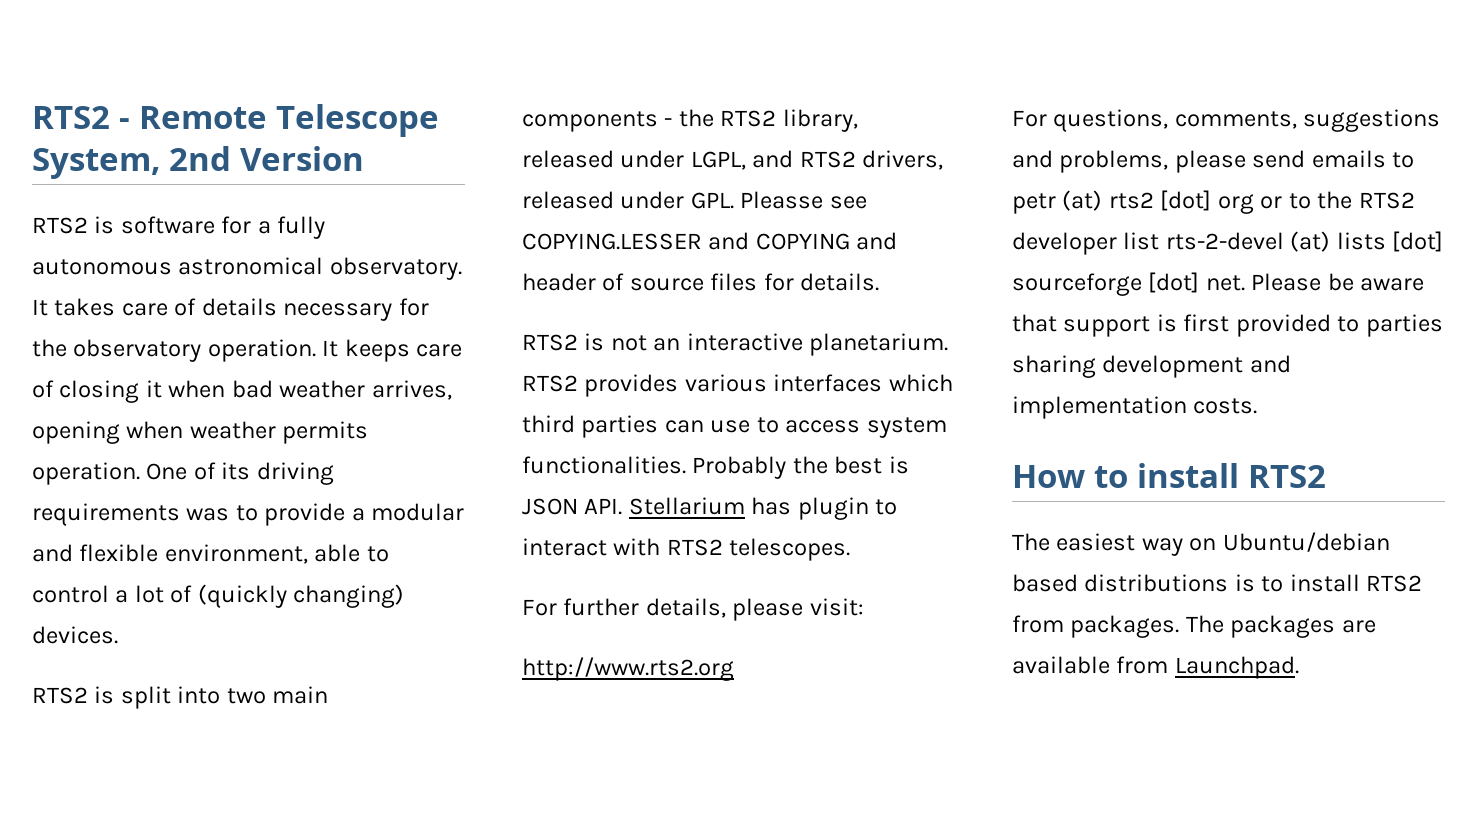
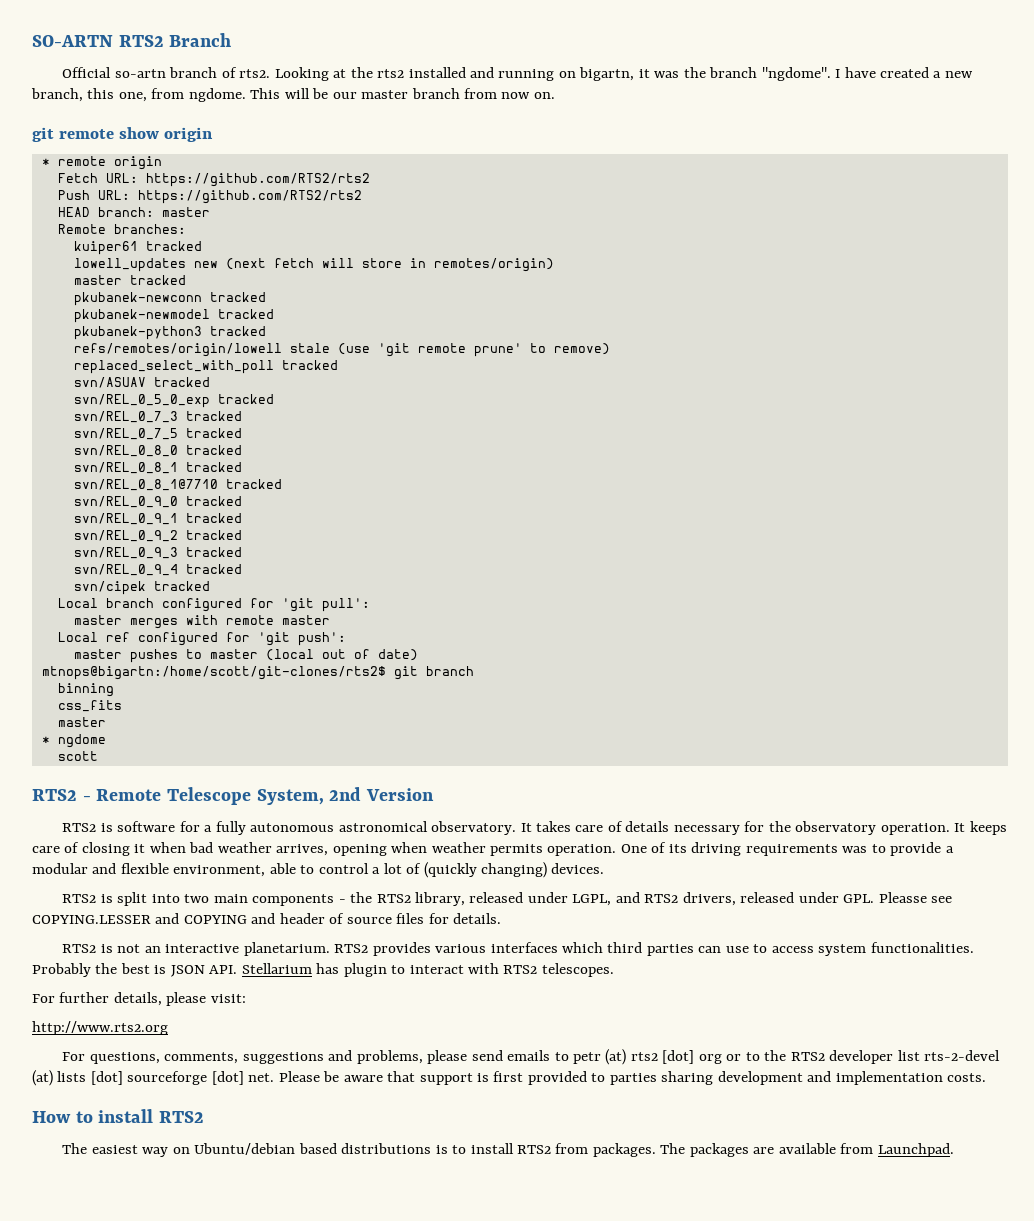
+ SO-ARTN RTS2 Branch
+ Official so-artn branch of rts2. Looking at the rts2 installed and running on bigartn, it was the branch "ngdome". I have created a new branch, this one, from ngdome. This will be our master branch from now on.
+ git remote show origin
+ * remote origin
+ Fetch URL: https://github.com/RTS2/rts2
+ Push URL: https://github.com/RTS2/rts2
+ HEAD branch: master
+ Remote branches:
+ kuiper61 tracked
+ lowell_updates new (next fetch will store in remotes/origin)
+ master tracked
+ pkubanek-newconn tracked
+ pkubanek-newmodel tracked
+ pkubanek-python3 tracked
+ refs/remotes/origin/lowell stale (use 'git remote prune' to remove)
+ replaced_select_with_poll tracked
+ svn/ASUAV tracked
+ svn/REL_0_5_0_exp tracked
+ svn/REL_0_7_3 tracked
+ svn/REL_0_7_5 tracked
+ svn/REL_0_8_0 tracked
+ svn/REL_0_8_1 tracked
+ svn/REL_0_8_1@7710 tracked
+ svn/REL_0_9_0 tracked
+ svn/REL_0_9_1 tracked
+ svn/REL_0_9_2 tracked
+ svn/REL_0_9_3 tracked
+ svn/REL_0_9_4 tracked
+ svn/cipek tracked
+ Local branch configured for 'git pull':
+ master merges with remote master
+ Local ref configured for 'git push':
+ master pushes to master (local out of date)
+ mtnops@bigartn:/home/scott/git-clones/rts2$ git branch
+ binning
+ css_fits
+ master
+ * ngdome
+ scott

